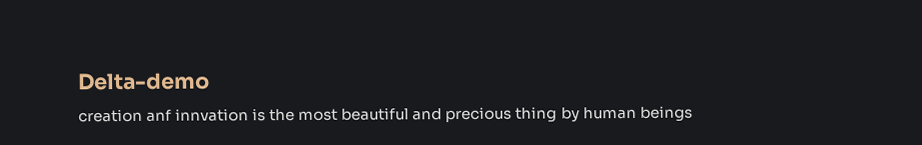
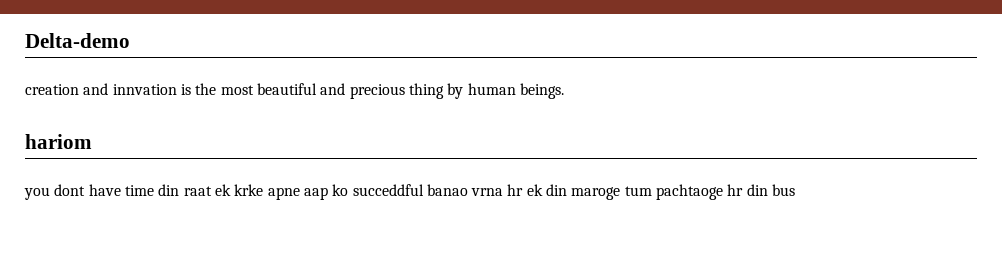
- creation anf innvation is the most beautiful and precious thing by human beings
+ creation and innvation is the most beautiful and precious thing by human beings.
+ hariom
+ you dont have time din raat ek krke apne aap ko succeddful banao vrna hr ek din maroge tum pachtaoge hr din bus

